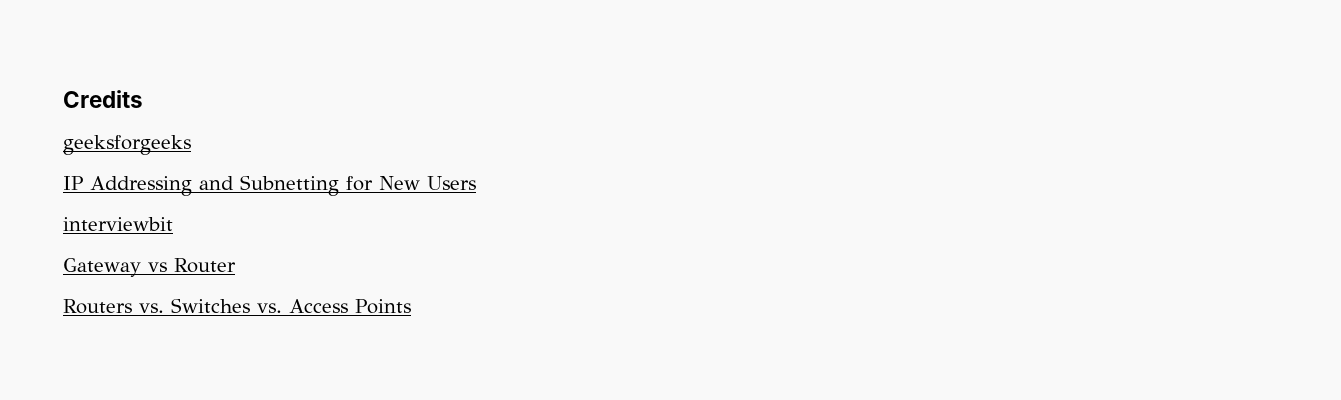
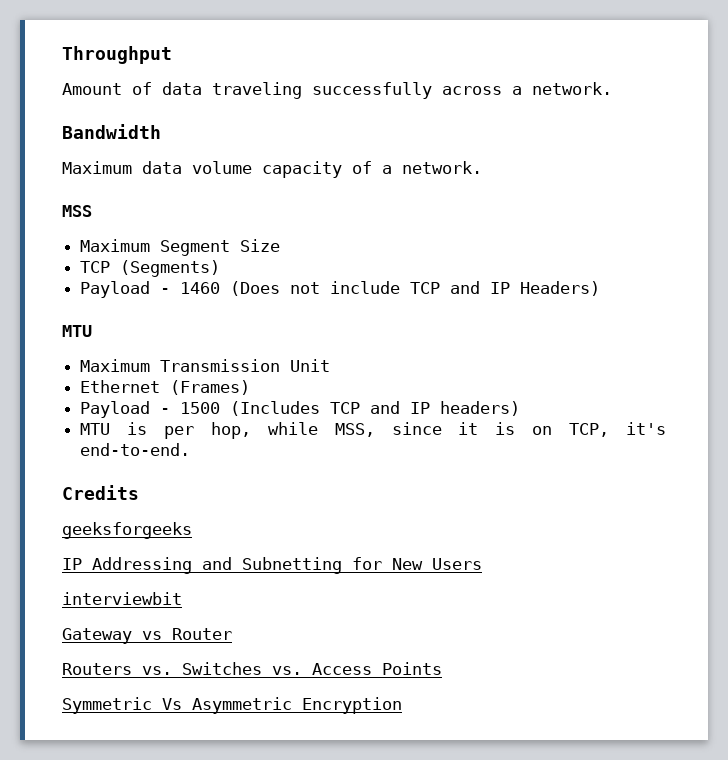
+ Throughput
+ Amount of data traveling successfully across a network.
+ Bandwidth
+ Maximum data volume capacity of a network.
+ MSS
+ Maximum Segment Size
+ TCP (Segments)
+ Payload - 1460 (Does not include TCP and IP Headers)
+ MTU
+ Maximum Transmission Unit
+ Ethernet (Frames)
+ Payload - 1500 (Includes TCP and IP headers)
+ MTU is per hop, while MSS, since it is on TCP, it's end-to-end.
+ Symmetric Vs Asymmetric Encryption

